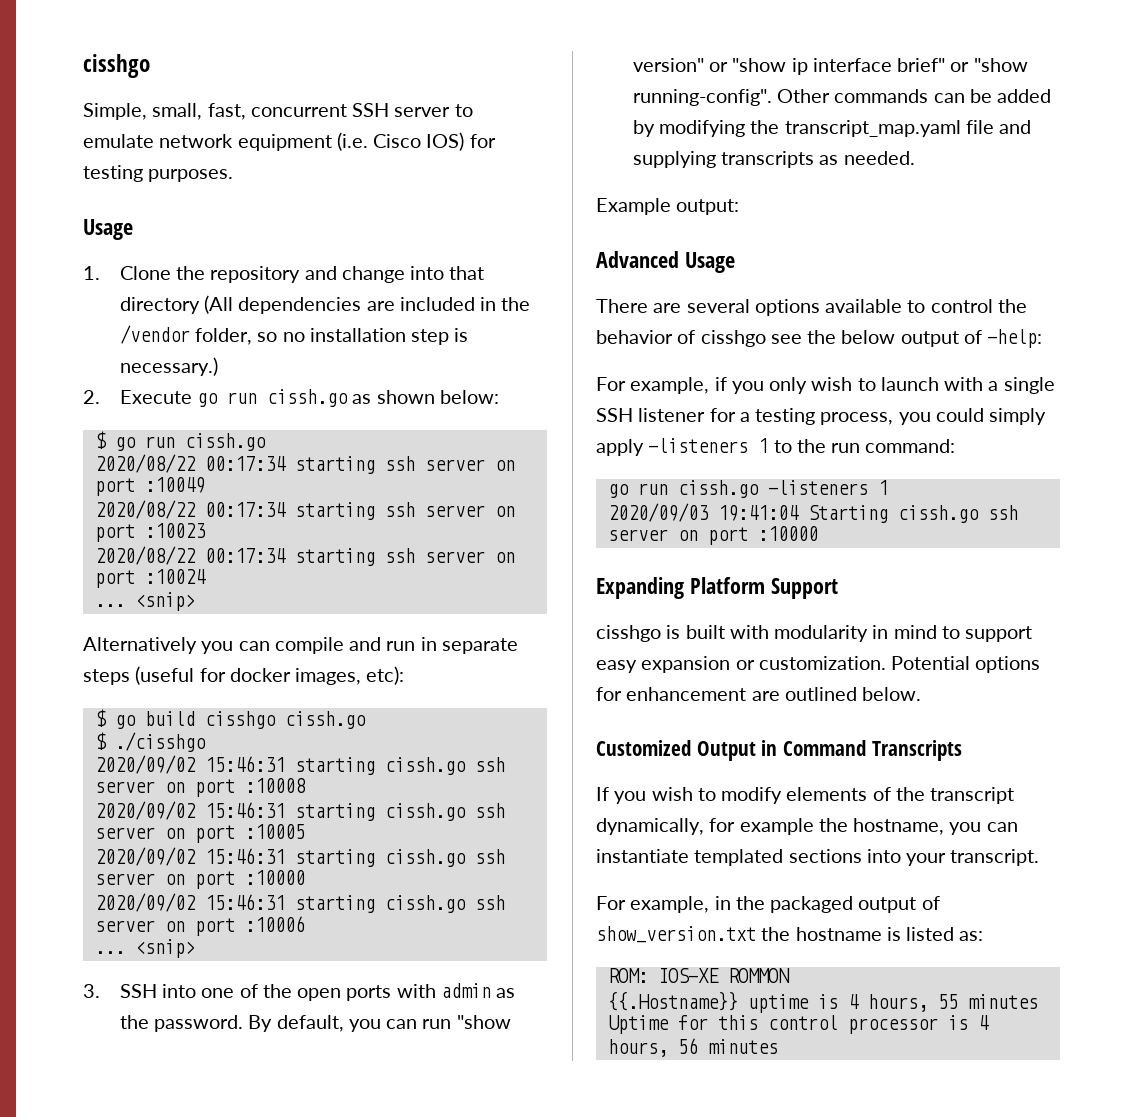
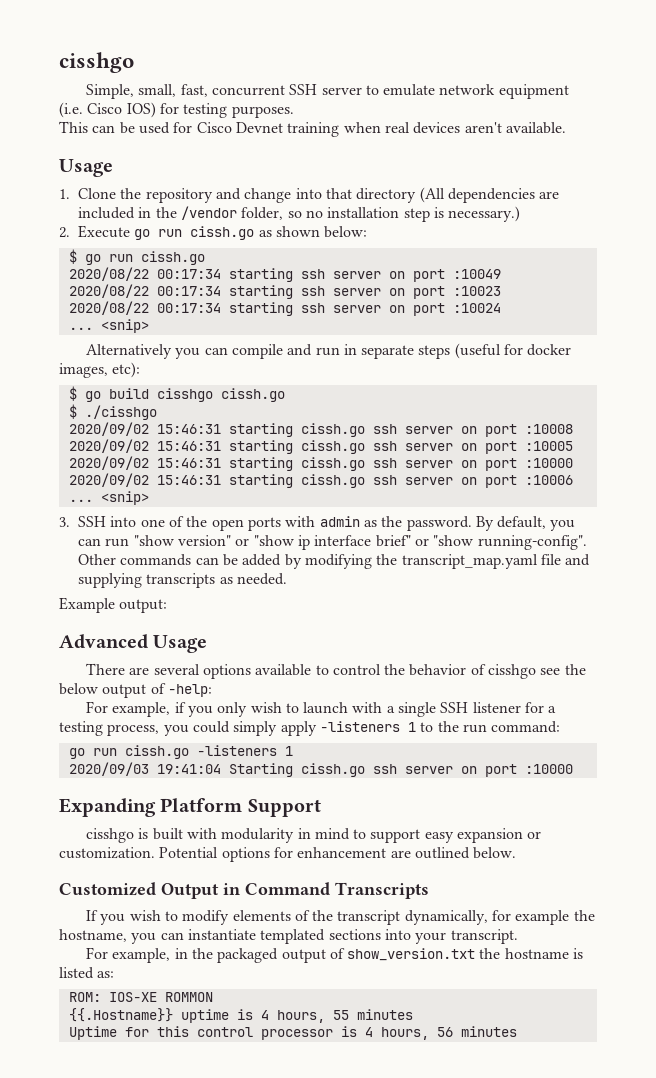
+ This can be used for Cisco Devnet training when real devices aren't available.

